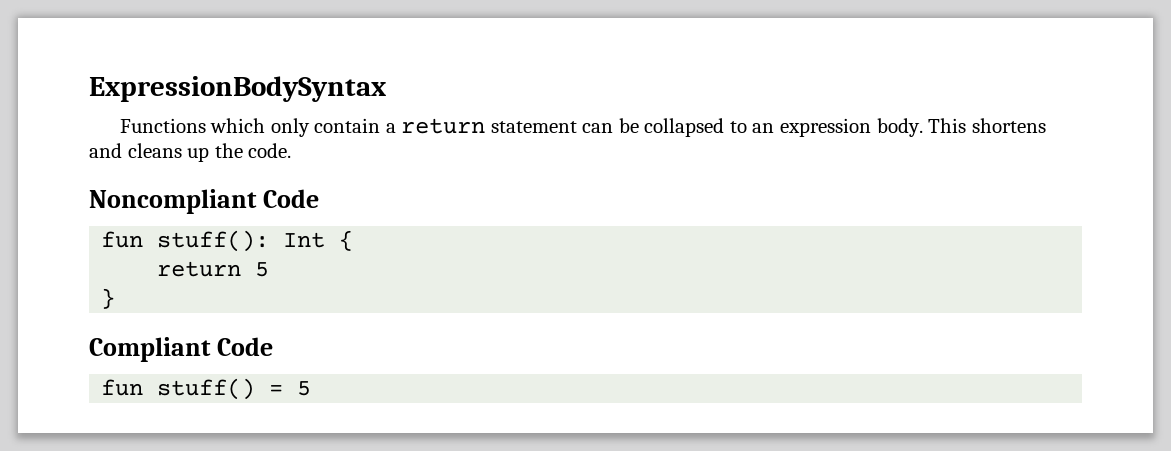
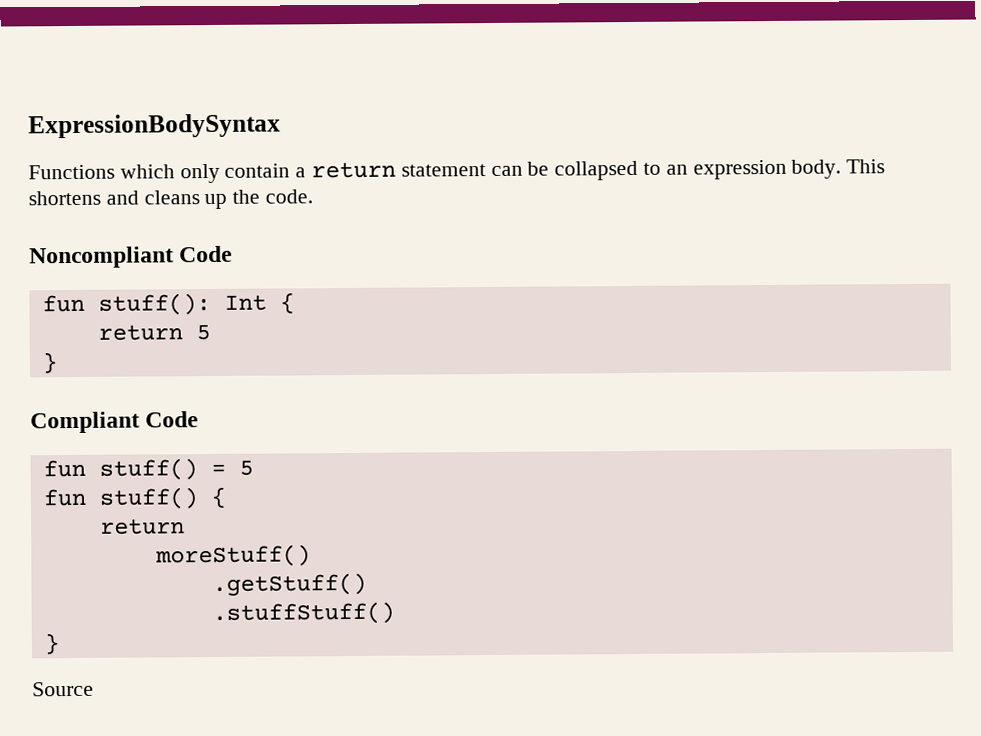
+ fun stuff() {
+ return
+ moreStuff()
+ .getStuff()
+ .stuffStuff()
+ }
+ Source

